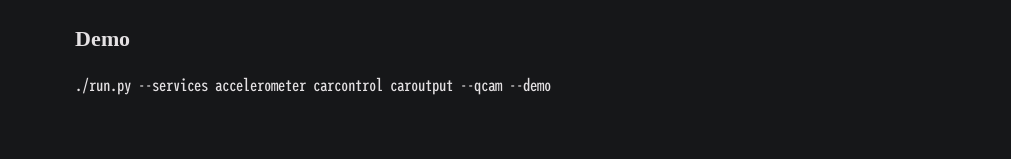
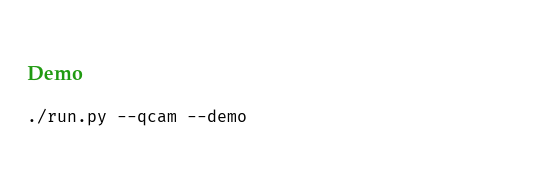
- ./run.py --services accelerometer carcontrol caroutput --qcam --demo
+ ./run.py --qcam --demo

